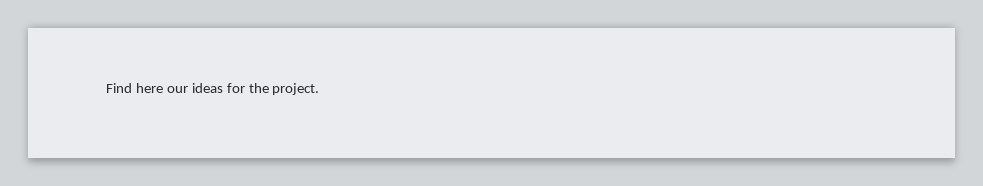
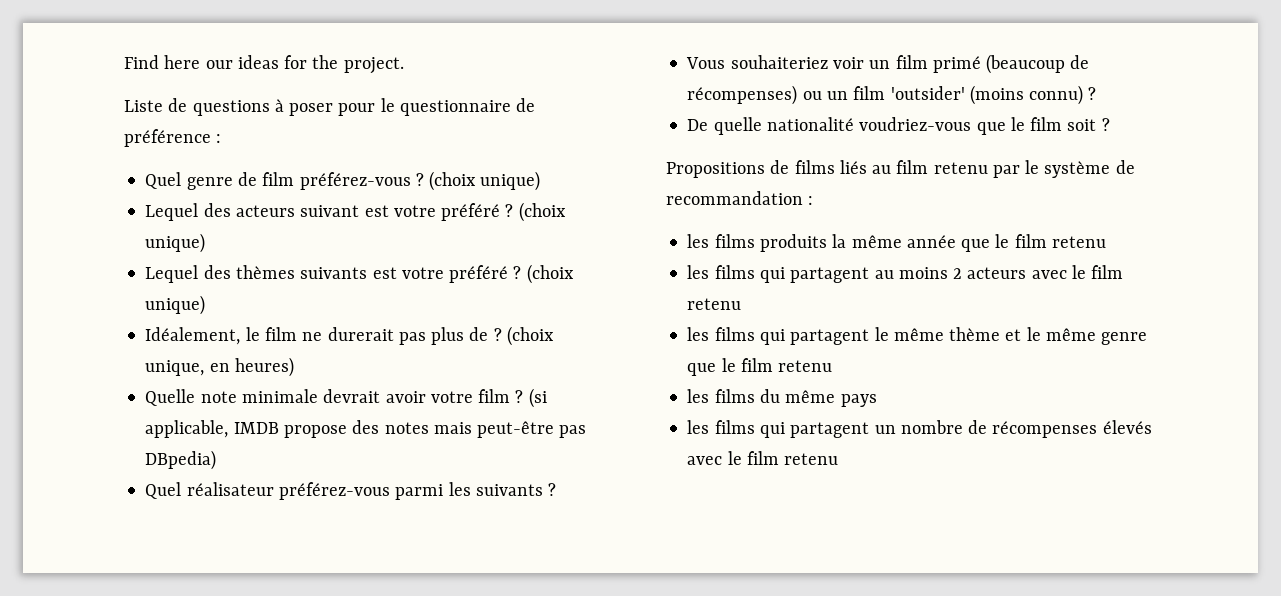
+ Liste de questions à poser pour le questionnaire de préférence :
+ Quel genre de film préférez-vous ? (choix unique)
+ Lequel des acteurs suivant est votre préféré ? (choix unique)
+ Lequel des thèmes suivants est votre préféré ? (choix unique)
+ Idéalement, le film ne durerait pas plus de ? (choix unique, en heures)
+ Quelle note minimale devrait avoir votre film ? (si applicable, IMDB propose des notes mais peut-être pas DBpedia)
+ Quel réalisateur préférez-vous parmi les suivants ?
+ Vous souhaiteriez voir un film primé (beaucoup de récompenses) ou un film 'outsider' (moins connu) ?
+ De quelle nationalité voudriez-vous que le film soit ?
+ Propositions de films liés au film retenu par le système de recommandation :
+ les films produits la même année que le film retenu
+ les films qui partagent au moins 2 acteurs avec le film retenu
+ les films qui partagent le même thème et le même genre que le film retenu
+ les films du même pays
+ les films qui partagent un nombre de récompenses élevés avec le film retenu

